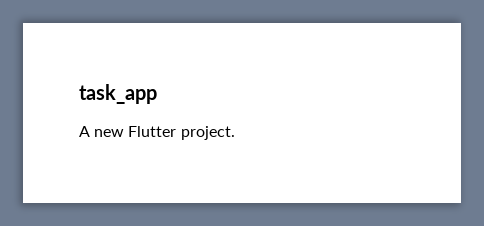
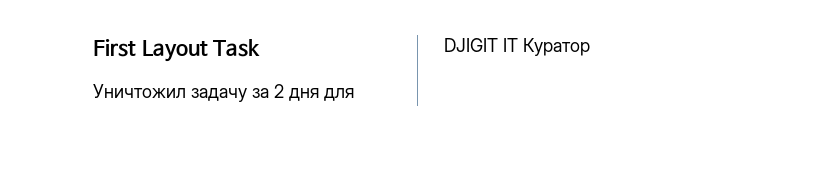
- task_app
- A new Flutter project.
+ First Layout Task
+ Уничтожил задачу за 2 дня для DJIGIT IT Куратор

